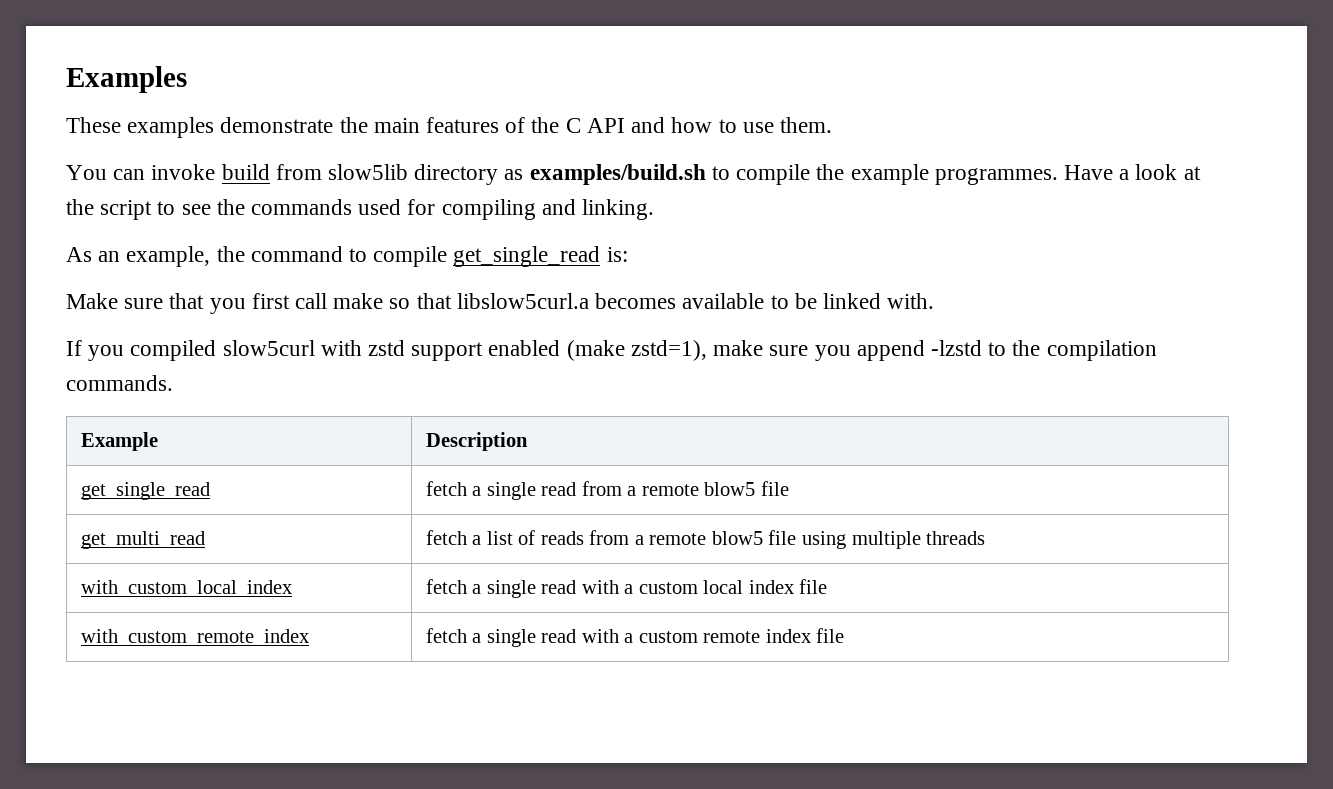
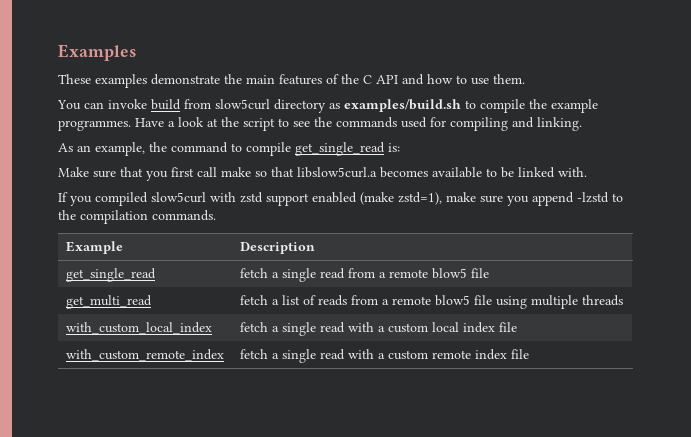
- You can invoke build from slow5lib directory as examples/build.sh to compile the example programmes.
+ You can invoke build from slow5curl directory as examples/build.sh to compile the example programmes.

